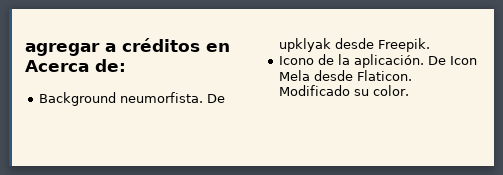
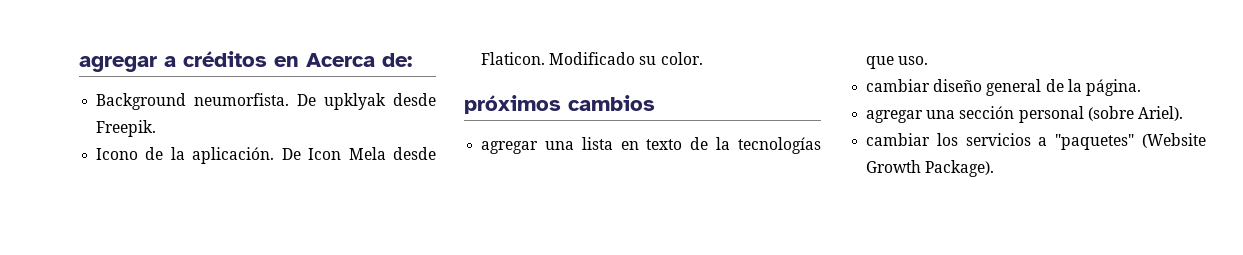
+ próximos cambios
+ agregar una lista en texto de la tecnologías que uso.
+ cambiar diseño general de la página.
+ agregar una sección personal (sobre Ariel).
+ cambiar los servicios a "paquetes" (Website Growth Package).

